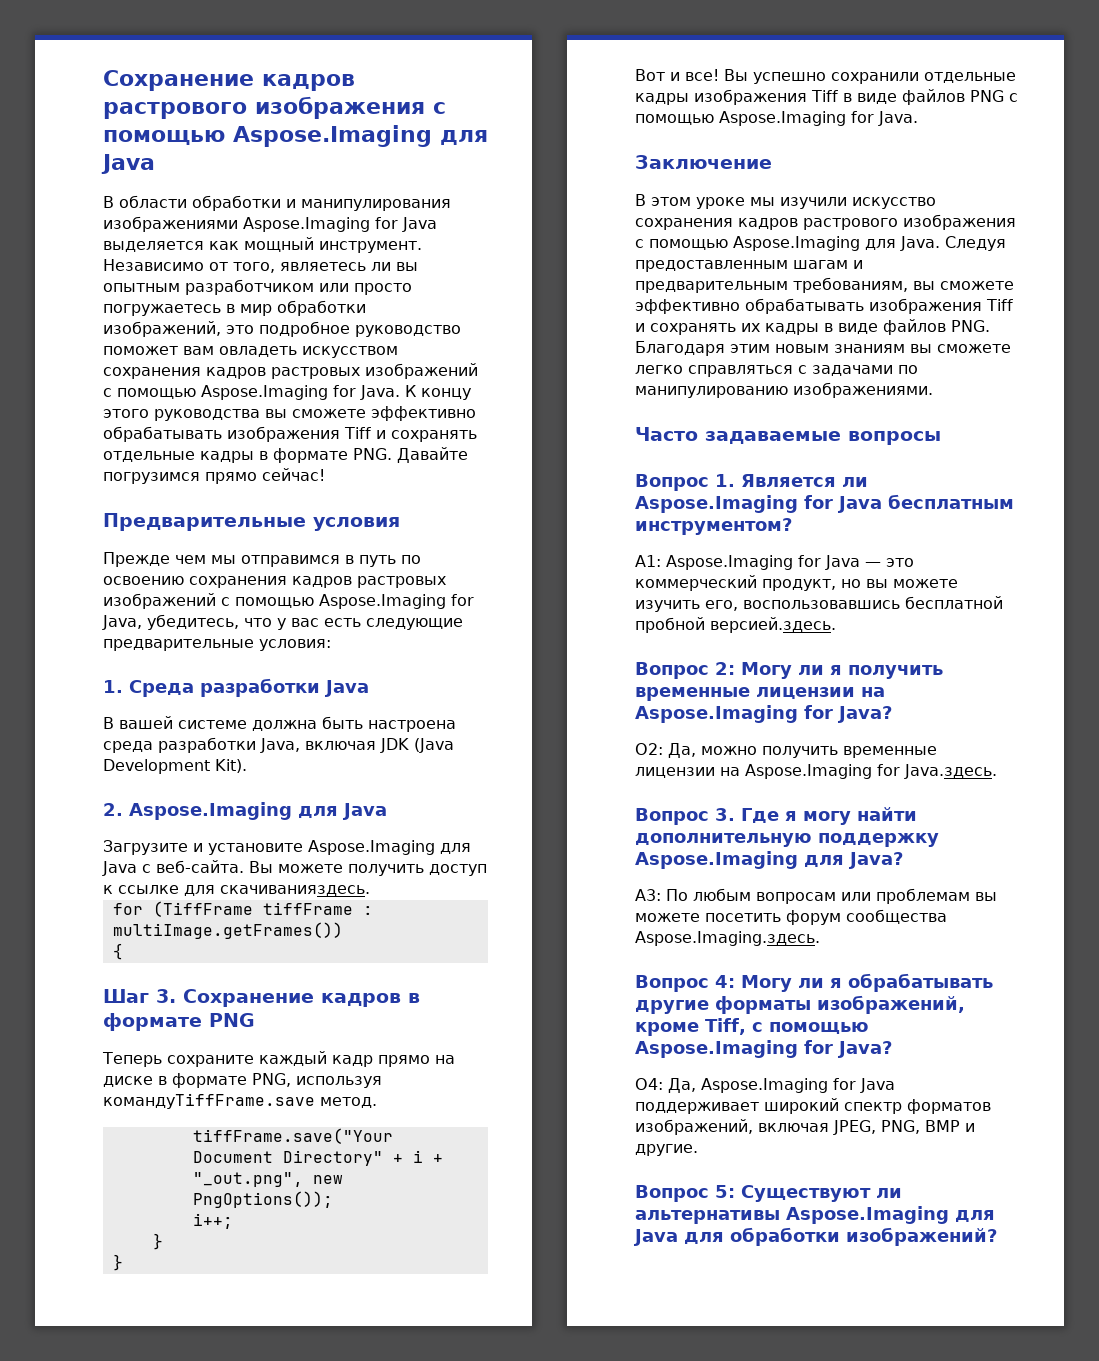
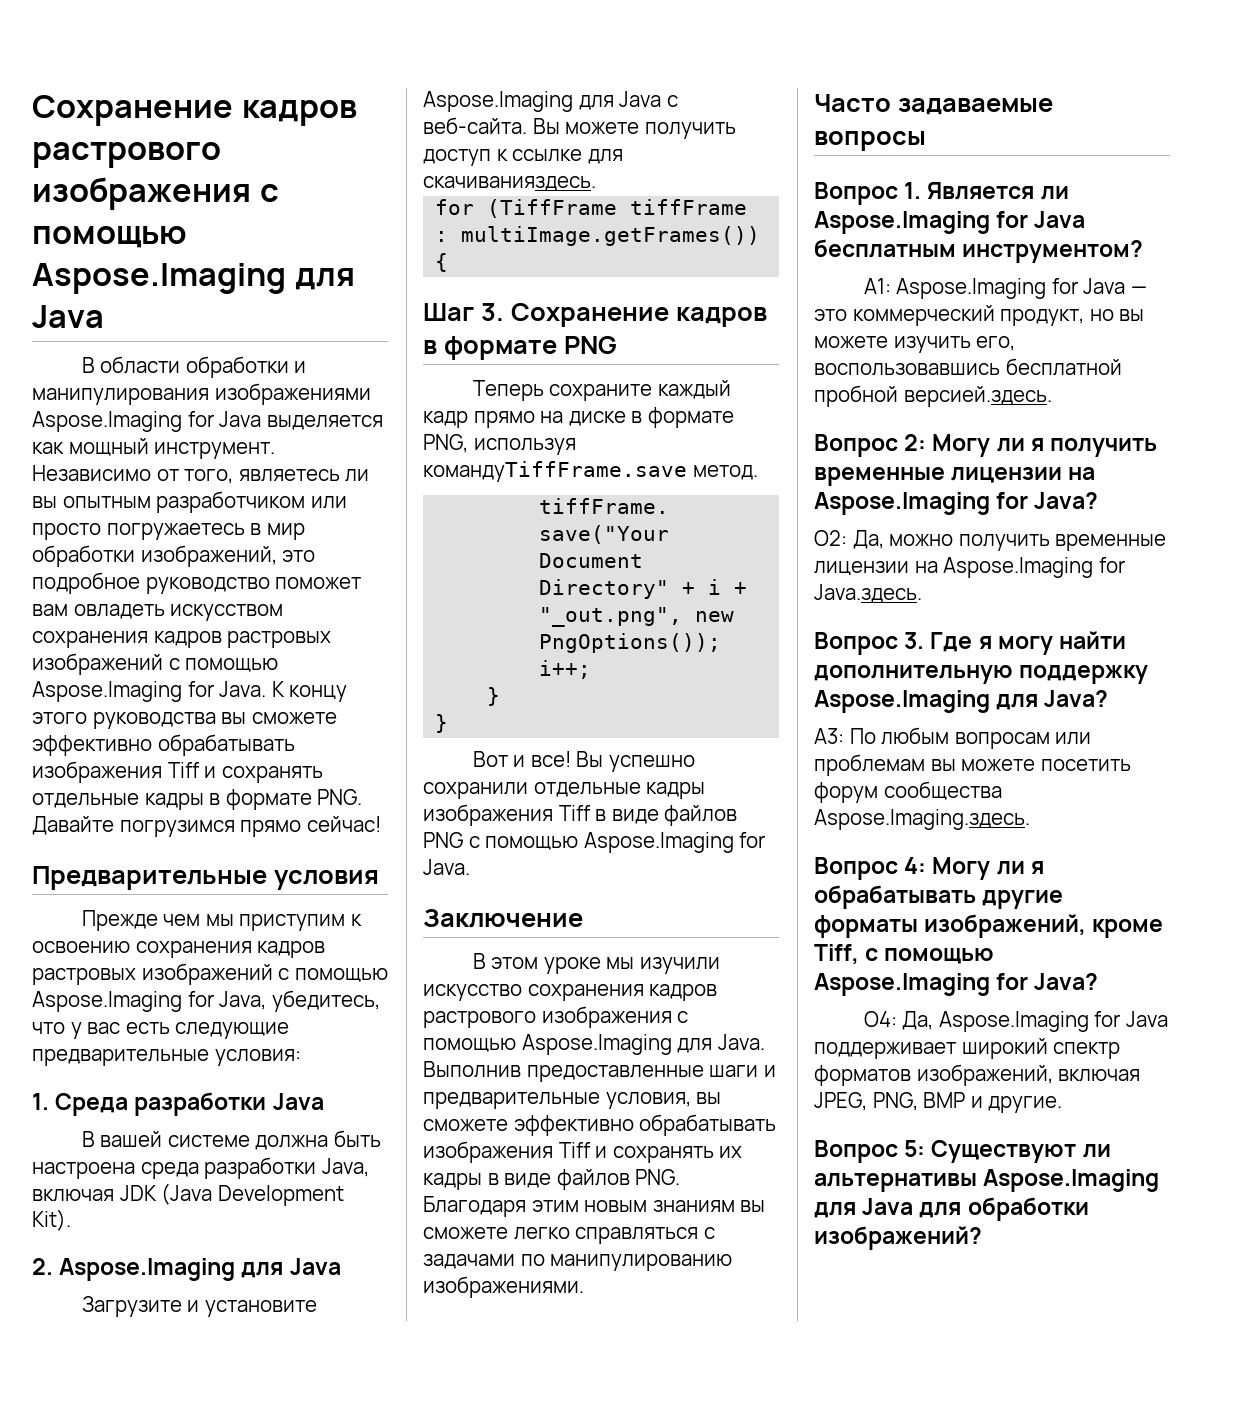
- Прежде чем мы отправимся в путь по освоению сохранения кадров растровых изображений с помощью Aspose.Imaging for Java, убедитесь, что у вас есть следующие предварительные условия:
+ Прежде чем мы приступим к освоению сохранения кадров растровых изображений с помощью Aspose.Imaging for Java, убедитесь, что у вас есть следующие предварительные условия:
- Следуя предоставленным шагам и предварительным требованиям, вы сможете эффективно обрабатывать изображения Tiff и сохранять их кадры в виде файлов PNG. Благодаря этим новым знаниям вы сможете легко справляться с задачами по манипулированию изображениями.
+ Выполнив предоставленные шаги и предварительные условия, вы сможете эффективно обрабатывать изображения Tiff и сохранять их кадры в виде файлов PNG. Благодаря этим новым знаниям вы сможете легко справляться с задачами по манипулированию изображениями.

